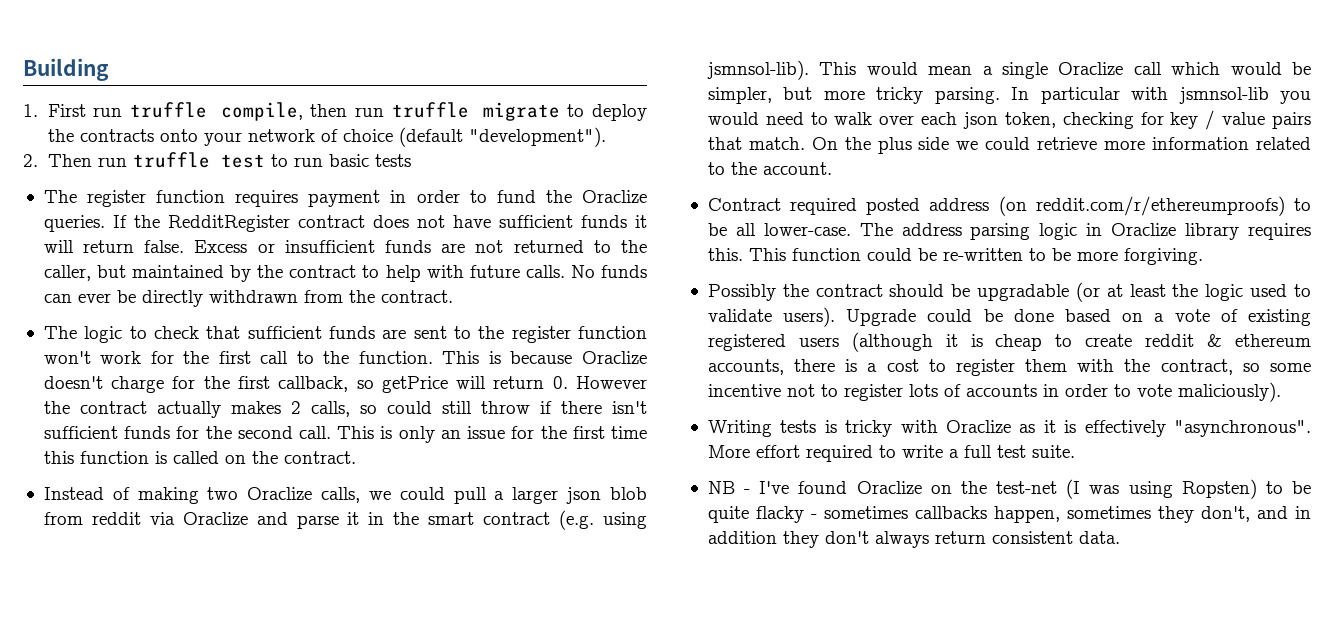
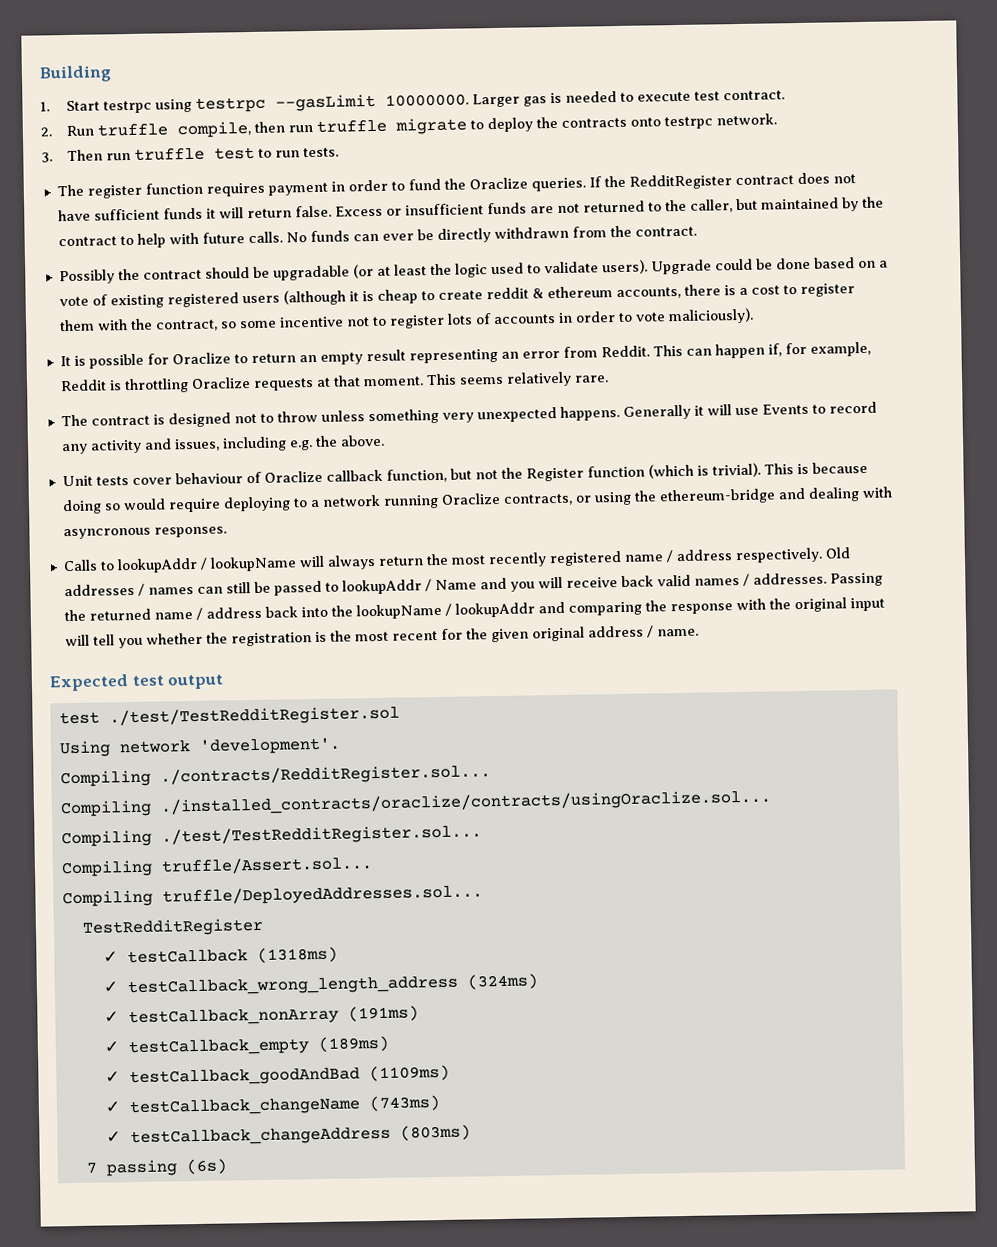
- 1. First run truffle compile, then run truffle migrate to deploy the contracts onto your network of choice (default "development").
- 2. Then run truffle test to run basic tests
+ 1. Start testrpc using testrpc --gasLimit 10000000. Larger gas is needed to execute test contract.
+ 2. Run truffle compile, then run truffle migrate to deploy the contracts onto testrpc network.
+ 3. Then run truffle test to run tests.
- The logic to check that sufficient funds are sent to the register function won't work for the first call to the function. This is because Oraclize doesn't charge for the first callback, so getPrice will return 0. However the contract actually makes 2 calls, so could still throw if there isn't sufficient funds for the second call. This is only an issue for the first time this function is called on the contract.
- Instead of making two Oraclize calls, we could pull a larger json blob from reddit via Oraclize and parse it in the smart contract (e.g. using jsmnsol-lib). This would mean a single Oraclize call which would be simpler, but more tricky parsing. In particular with jsmnsol-lib you would need to walk over each json token, checking for key / value pairs that match. On the plus side we could retrieve more information related to the account.
- Contract required posted address (on reddit.com/r/ethereumproofs) to be all lower-case. The address parsing logic in Oraclize library requires this. This function could be re-written to be more forgiving.
- Writing tests is tricky with Oraclize as it is effectively "asynchronous". More effort required to write a full test suite.
- NB - I've found Oraclize on the test-net (I was using Ropsten) to be quite flacky - sometimes callbacks happen, sometimes they don't, and in addition they don't always return consistent data.
+ It is possible for Oraclize to return an empty result representing an error from Reddit. This can happen if, for example, Reddit is throttling Oraclize requests at that moment. This seems relatively rare.
+ The contract is designed not to throw unless something very unexpected happens. Generally it will use Events to record any activity and issues, including e.g. the above.
+ Unit tests cover behaviour of Oraclize callback function, but not the Register function (which is trivial). This is because doing so would require deploying to a network running Oraclize contracts, or using the ethereum-bridge and dealing with asyncronous responses.
+ Calls to lookupAddr / lookupName will always return the most recently registered name / address respectively. Old addresses / names can still be passed to lookupAddr / Name and you will receive back valid names / addresses. Passing the returned name / address back into the lookupName / lookupAddr and comparing the response with the original input will tell you whether the registration is the most recent for the given original address / name.
+ Expected test output
+ test ./test/TestRedditRegister.sol
+ Using network 'development'.
+ Compiling ./contracts/RedditRegister.sol...
+ Compiling ./installed_contracts/oraclize/contracts/usingOraclize.sol...
+ Compiling ./test/TestRedditRegister.sol...
+ Compiling truffle/Assert.sol...
+ Compiling truffle/DeployedAddresses.sol...
+ TestRedditRegister
+ ✓ testCallback (1318ms)
+ ✓ testCallback_wrong_length_address (324ms)
+ ✓ testCallback_nonArray (191ms)
+ ✓ testCallback_empty (189ms)
+ ✓ testCallback_goodAndBad (1109ms)
+ ✓ testCallback_changeName (743ms)
+ ✓ testCallback_changeAddress (803ms)
+ 7 passing (6s)

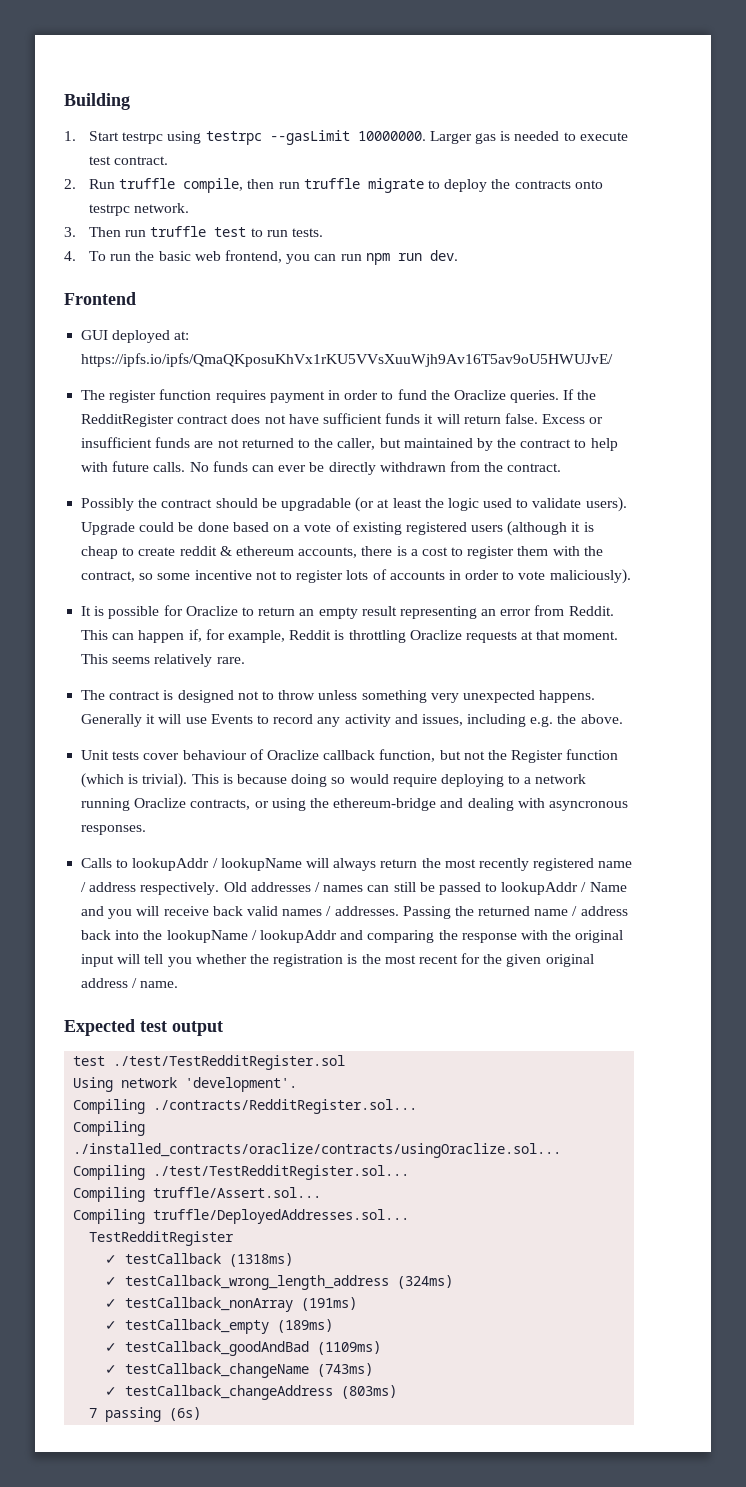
+ 4. To run the basic web frontend, you can run npm run dev.
+ Frontend
+ GUI deployed at: https://ipfs.io/ipfs/QmaQKposuKhVx1rKU5VVsXuuWjh9Av16T5av9oU5HWUJvE/

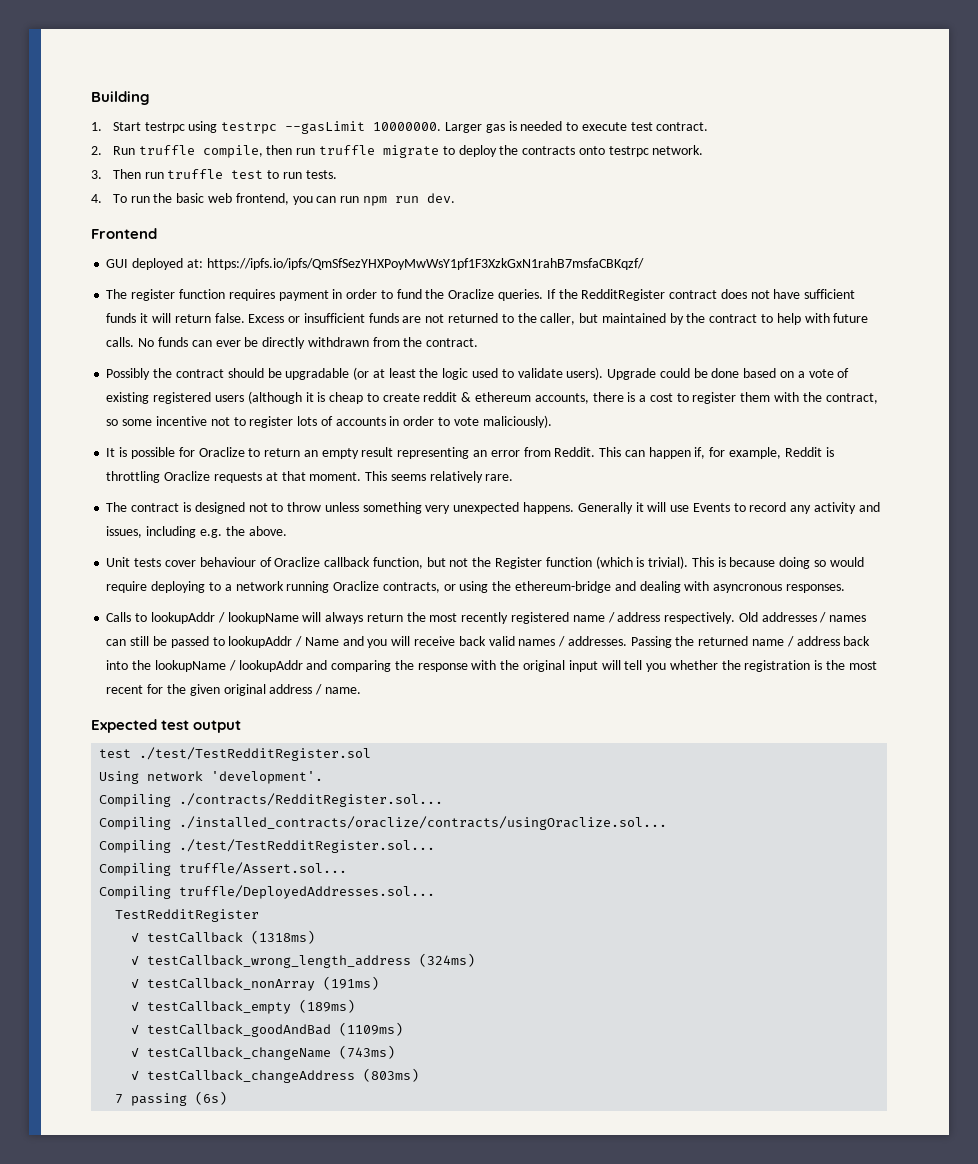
- GUI deployed at: https://ipfs.io/ipfs/QmaQKposuKhVx1rKU5VVsXuuWjh9Av16T5av9oU5HWUJvE/
+ GUI deployed at: https://ipfs.io/ipfs/QmSfSezYHXPoyMwWsY1pf1F3XzkGxN1rahB7msfaCBKqzf/

